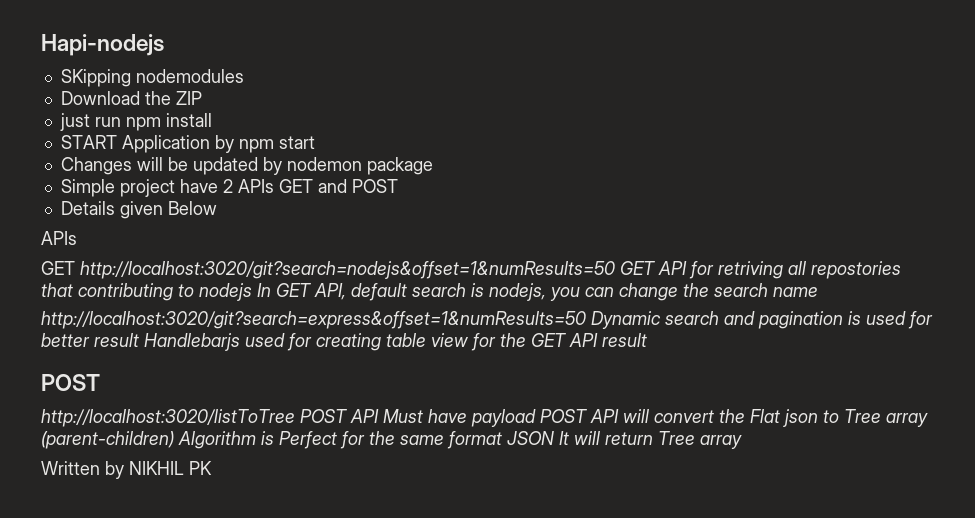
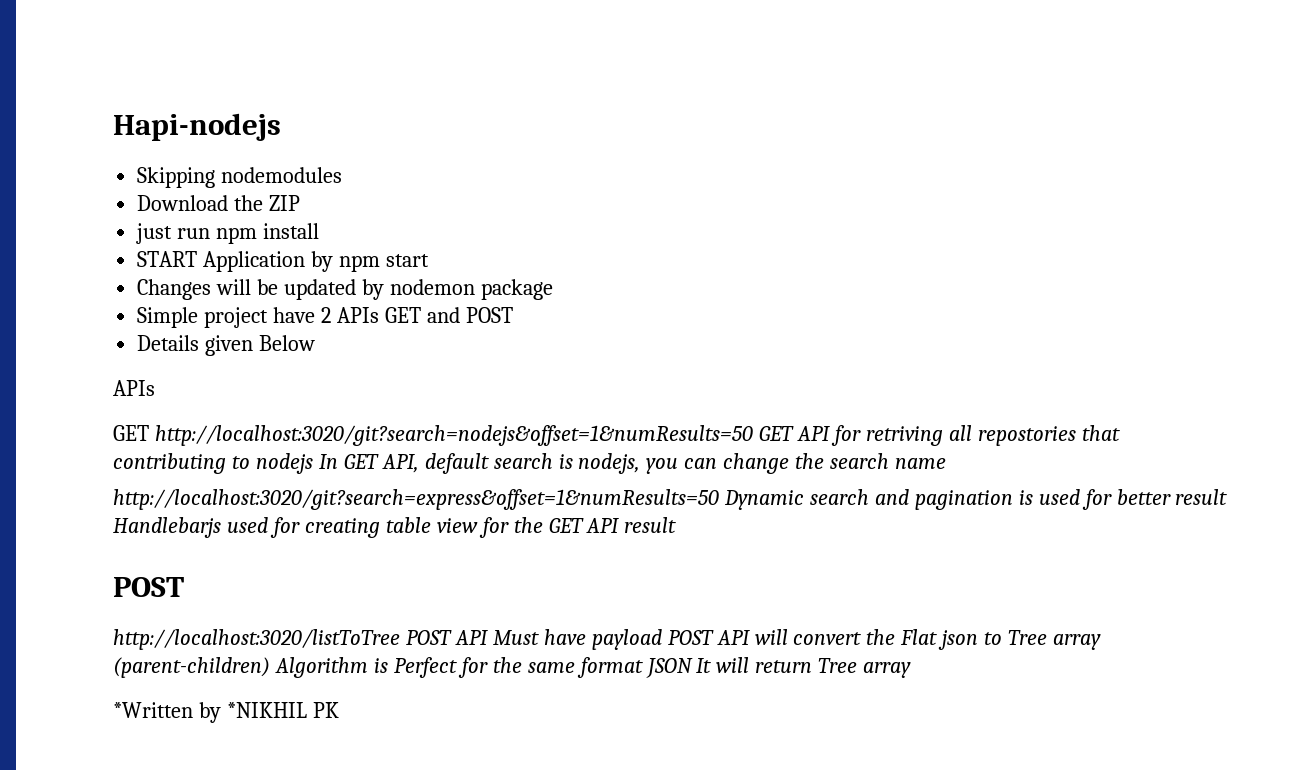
- SKipping nodemodules
+ Skipping nodemodules
- Written by NIKHIL PK
+ *Written by *NIKHIL PK

